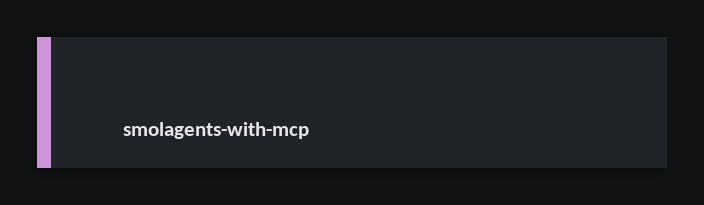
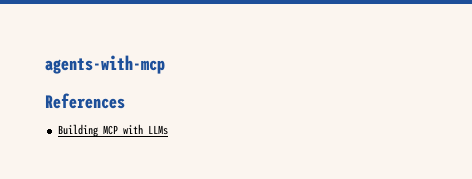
- smolagents-with-mcp
+ agents-with-mcp
+ References
+ Building MCP with LLMs

